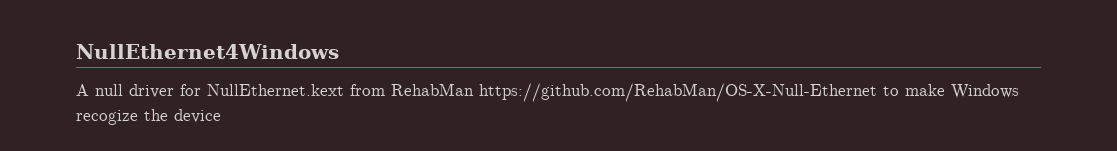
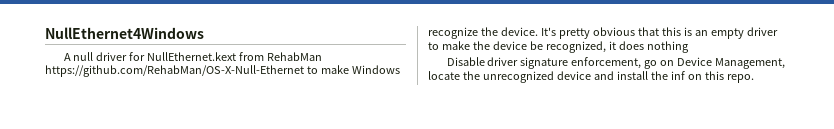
- A null driver for NullEthernet.kext from RehabMan https://github.com/RehabMan/OS-X-Null-Ethernet to make Windows recogize the device
+ A null driver for NullEthernet.kext from RehabMan https://github.com/RehabMan/OS-X-Null-Ethernet to make Windows recognize the device. It's pretty obvious that this is an empty driver to make the device be recognized, it does nothing
+ Disable driver signature enforcement, go on Device Management, locate the unrecognized device and install the inf on this repo.

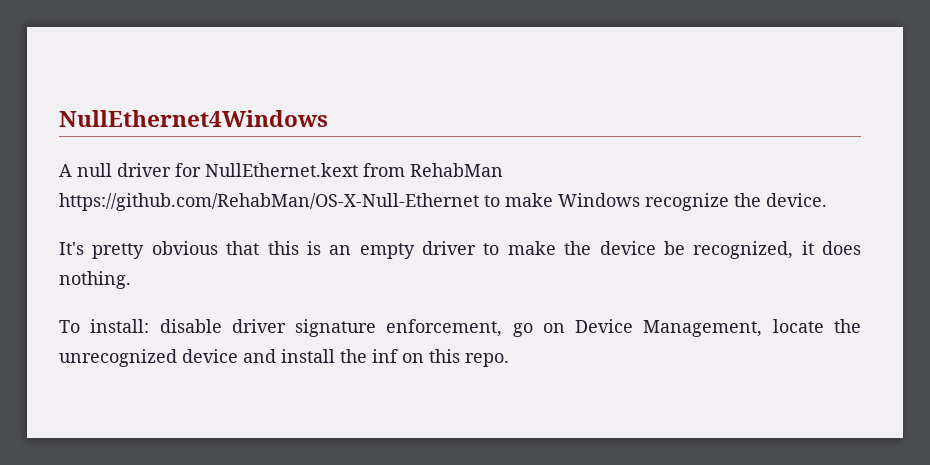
- A null driver for NullEthernet.kext from RehabMan https://github.com/RehabMan/OS-X-Null-Ethernet to make Windows recognize the device. It's pretty obvious that this is an empty driver to make the device be recognized, it does nothing
- Disable driver signature enforcement, go on Device Management, locate the unrecognized device and install the inf on this repo.
+ A null driver for NullEthernet.kext from RehabMan https://github.com/RehabMan/OS-X-Null-Ethernet to make Windows recognize the device.
+ It's pretty obvious that this is an empty driver to make the device be recognized, it does nothing.
+ To install: disable driver signature enforcement, go on Device Management, locate the unrecognized device and install the inf on this repo.

